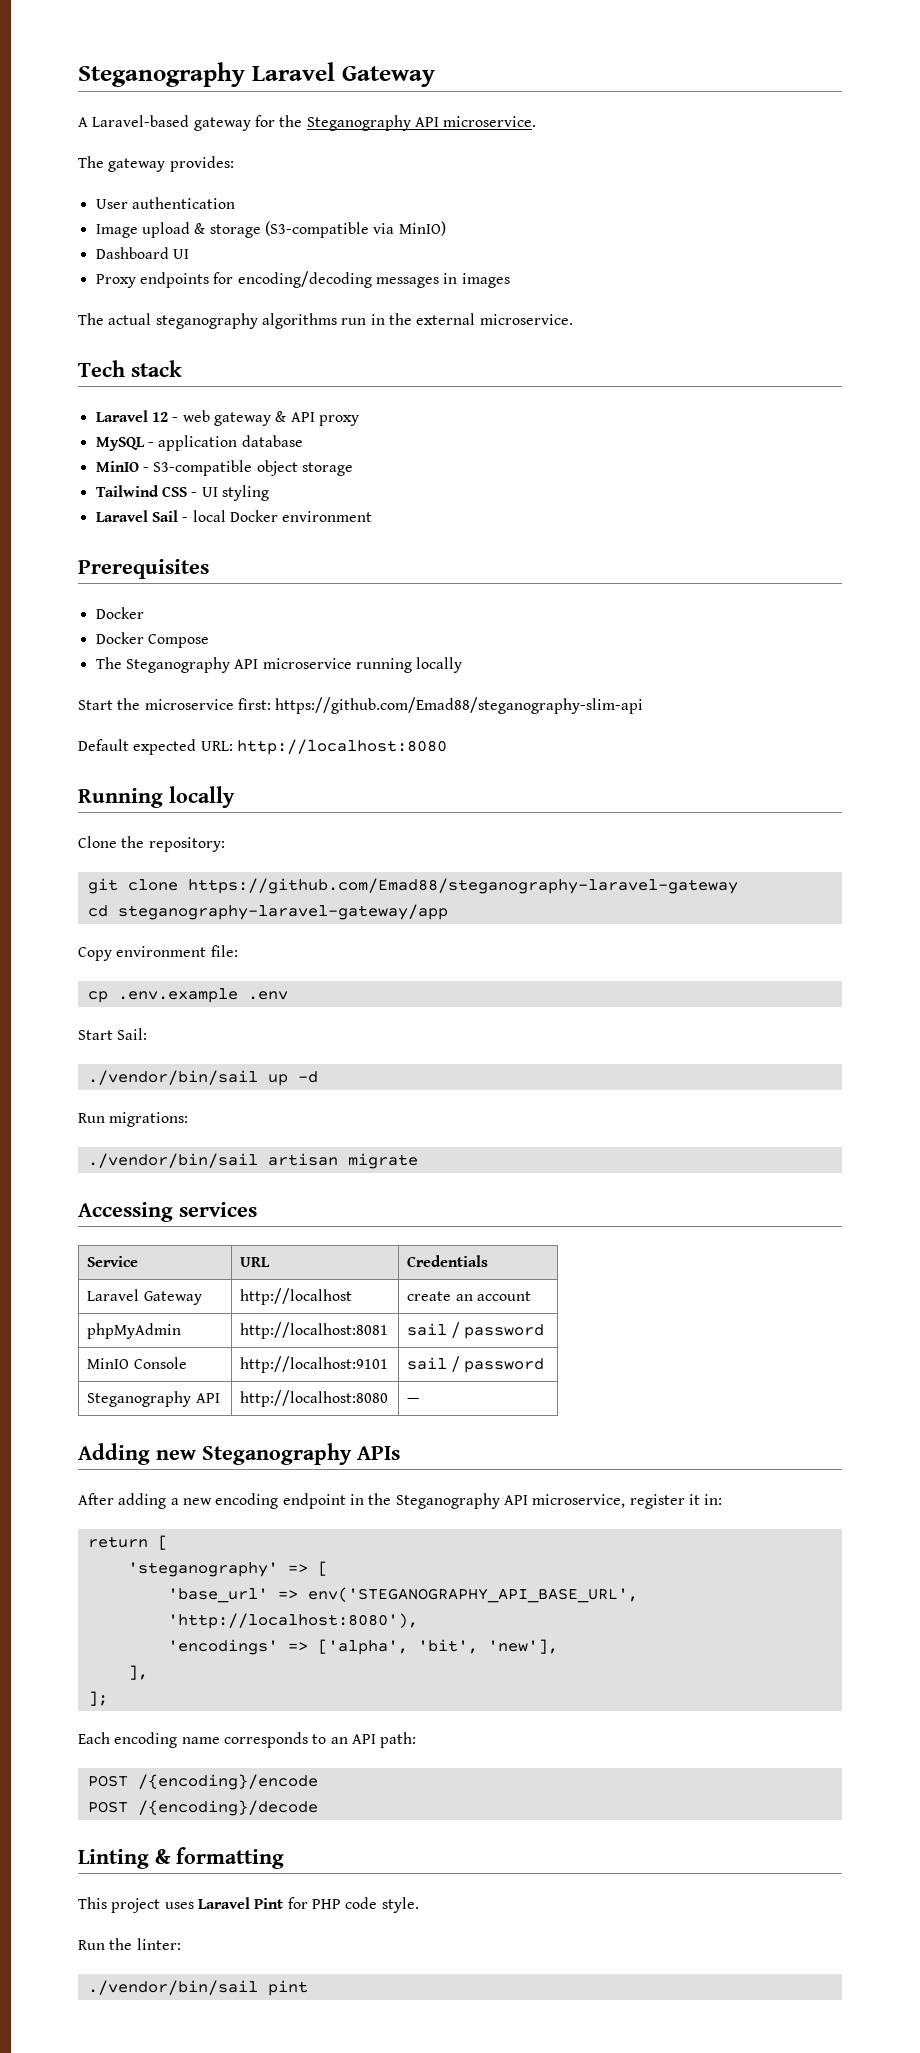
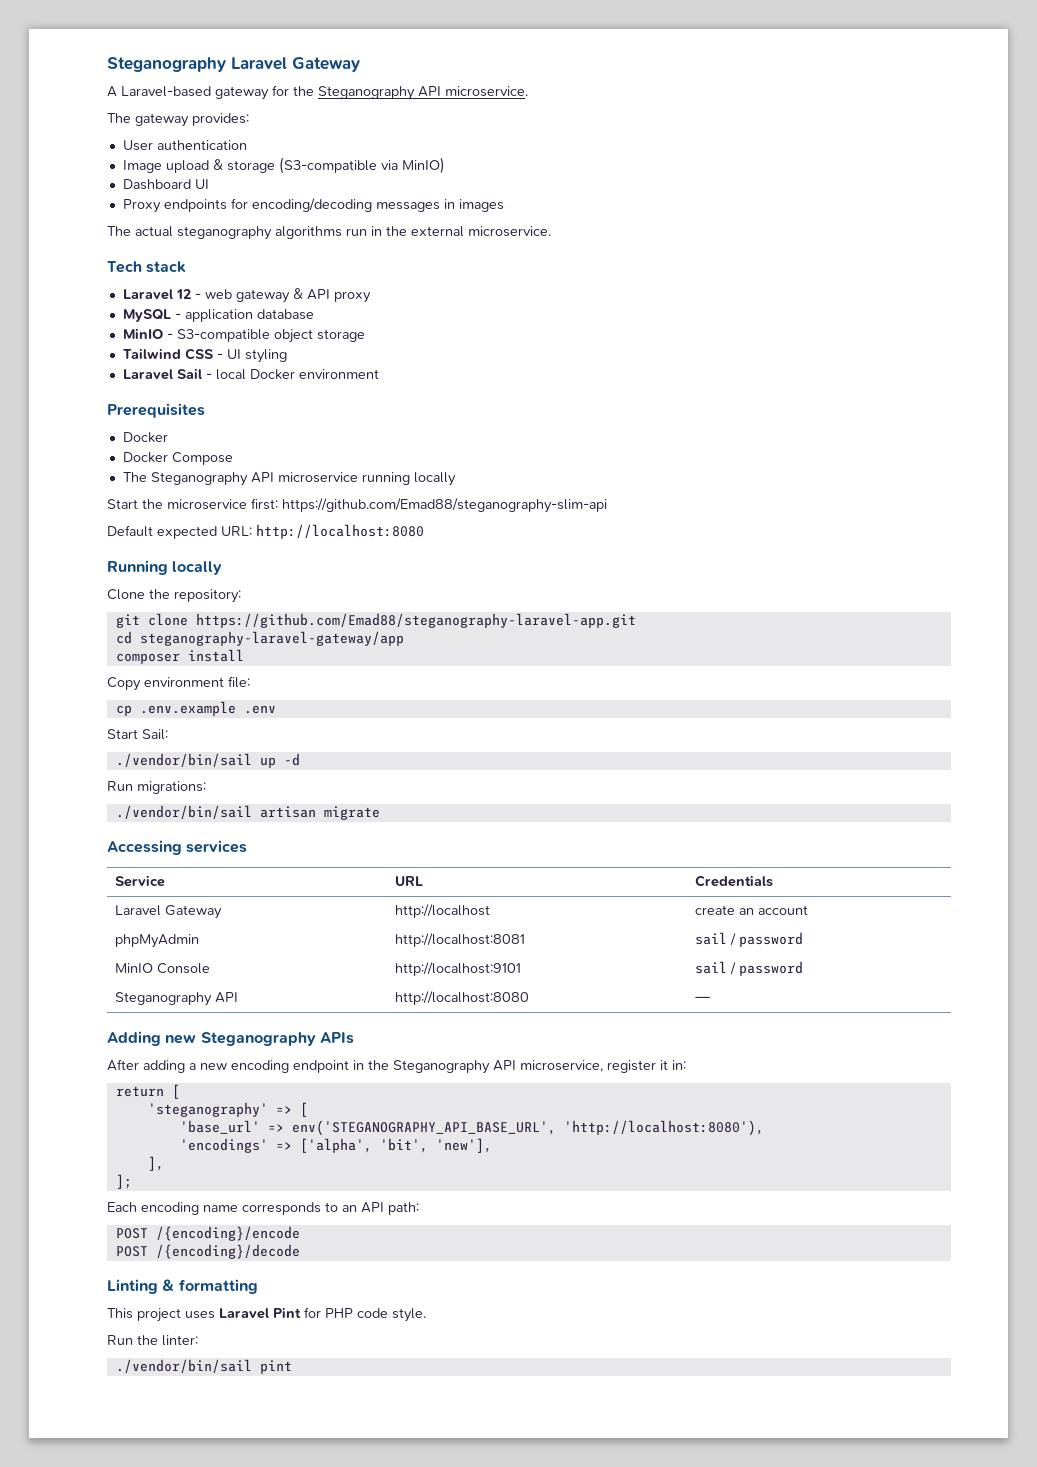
- git clone https://github.com/Emad88/steganography-laravel-gateway
+ git clone https://github.com/Emad88/steganography-laravel-app.git
+ composer install

